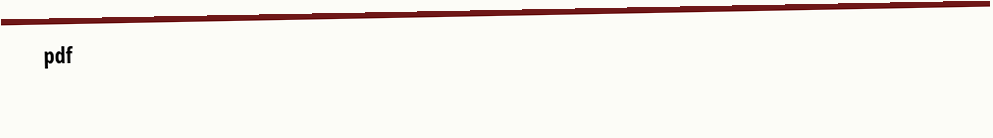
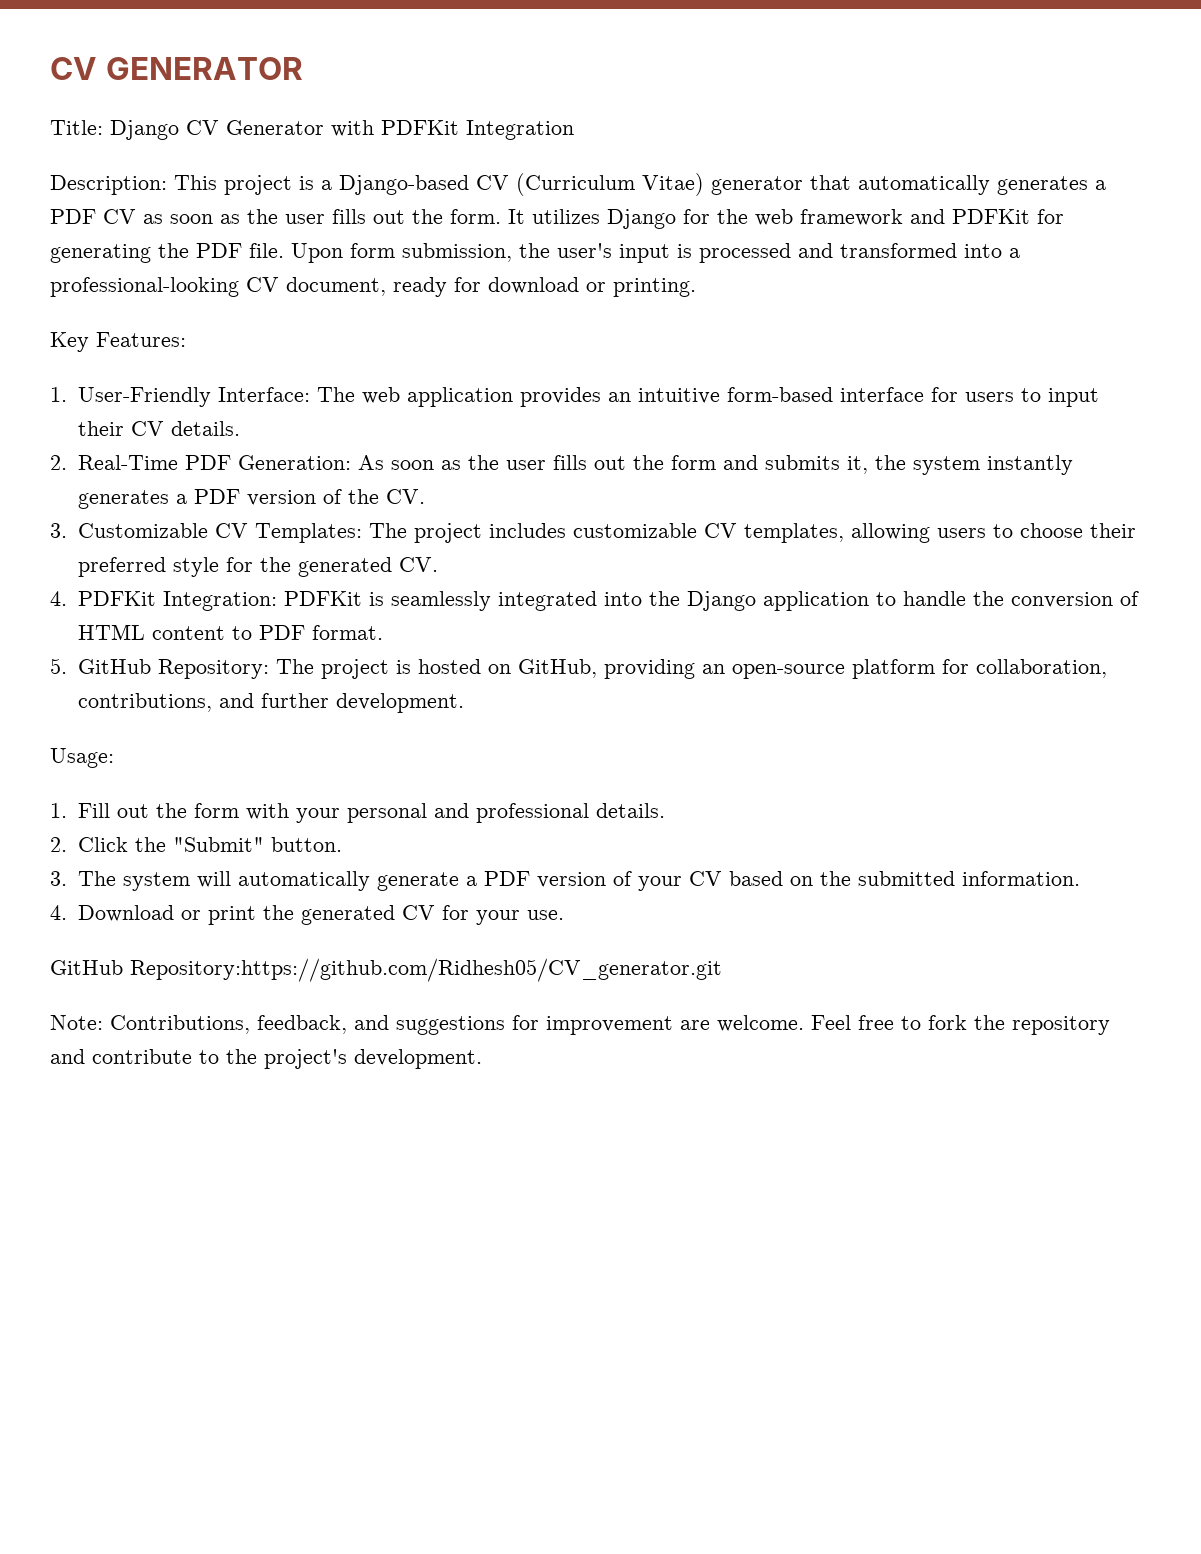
- pdf
+ CV GENERATOR
+ Title: Django CV Generator with PDFKit Integration
+ Description: This project is a Django-based CV (Curriculum Vitae) generator that automatically generates a PDF CV as soon as the user fills out the form. It utilizes Django for the web framework and PDFKit for generating the PDF file. Upon form submission, the user's input is processed and transformed into a professional-looking CV document, ready for download or printing.
+ Key Features:
+ 1. User-Friendly Interface: The web application provides an intuitive form-based interface for users to input their CV details.
+ 2. Real-Time PDF Generation: As soon as the user fills out the form and submits it, the system instantly generates a PDF version of the CV.
+ 3. Customizable CV Templates: The project includes customizable CV templates, allowing users to choose their preferred style for the generated CV.
+ 4. PDFKit Integration: PDFKit is seamlessly integrated into the Django application to handle the conversion of HTML content to PDF format.
+ 5. GitHub Repository: The project is hosted on GitHub, providing an open-source platform for collaboration, contributions, and further development.
+ Usage:
+ 1. Fill out the form with your personal and professional details.
+ 2. Click the "Submit" button.
+ 3. The system will automatically generate a PDF version of your CV based on the submitted information.
+ 4. Download or print the generated CV for your use.
+ GitHub Repository:https://github.com/Ridhesh05/CV_generator.git
+ Note: Contributions, feedback, and suggestions for improvement are welcome. Feel free to fork the repository and contribute to the project's development.

